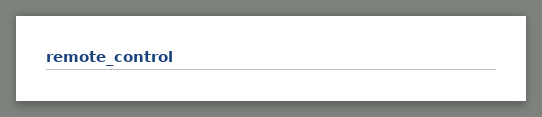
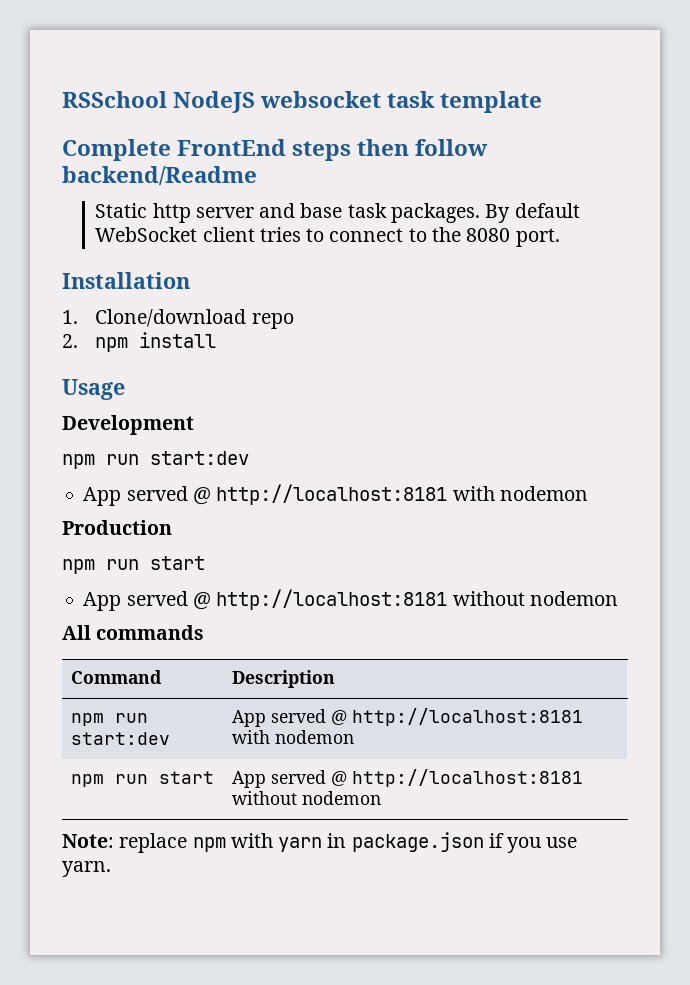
- remote_control
+ RSSchool NodeJS websocket task template
+ Complete FrontEnd steps then follow backend/Readme
+ Static http server and base task packages. By default WebSocket client tries to connect to the 8080 port.
+ Installation
+ 1. Clone/download repo
+ 2. npm install
+ Usage
+ Development
+ npm run start:dev
+ App served @ http://localhost:8181 with nodemon
+ Production
+ npm run start
+ App served @ http://localhost:8181 without nodemon
+ All commands
+ Command | Description
+ npm run start:dev | App served @ http://localhost:8181 with nodemon
+ npm run start | App served @ http://localhost:8181 without nodemon
+ Note: replace npm with yarn in package.json if you use yarn.

